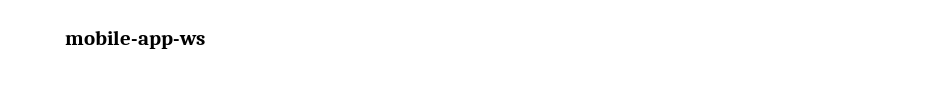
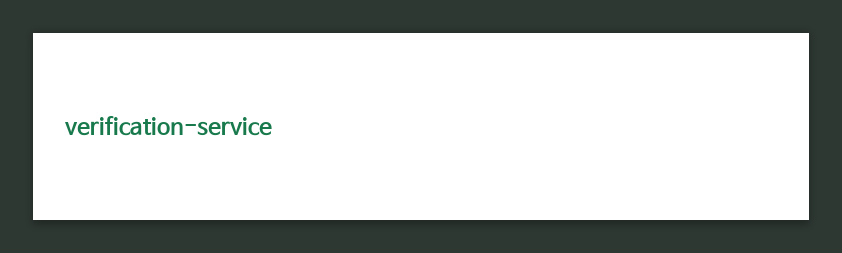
- mobile-app-ws
+ verification-service

